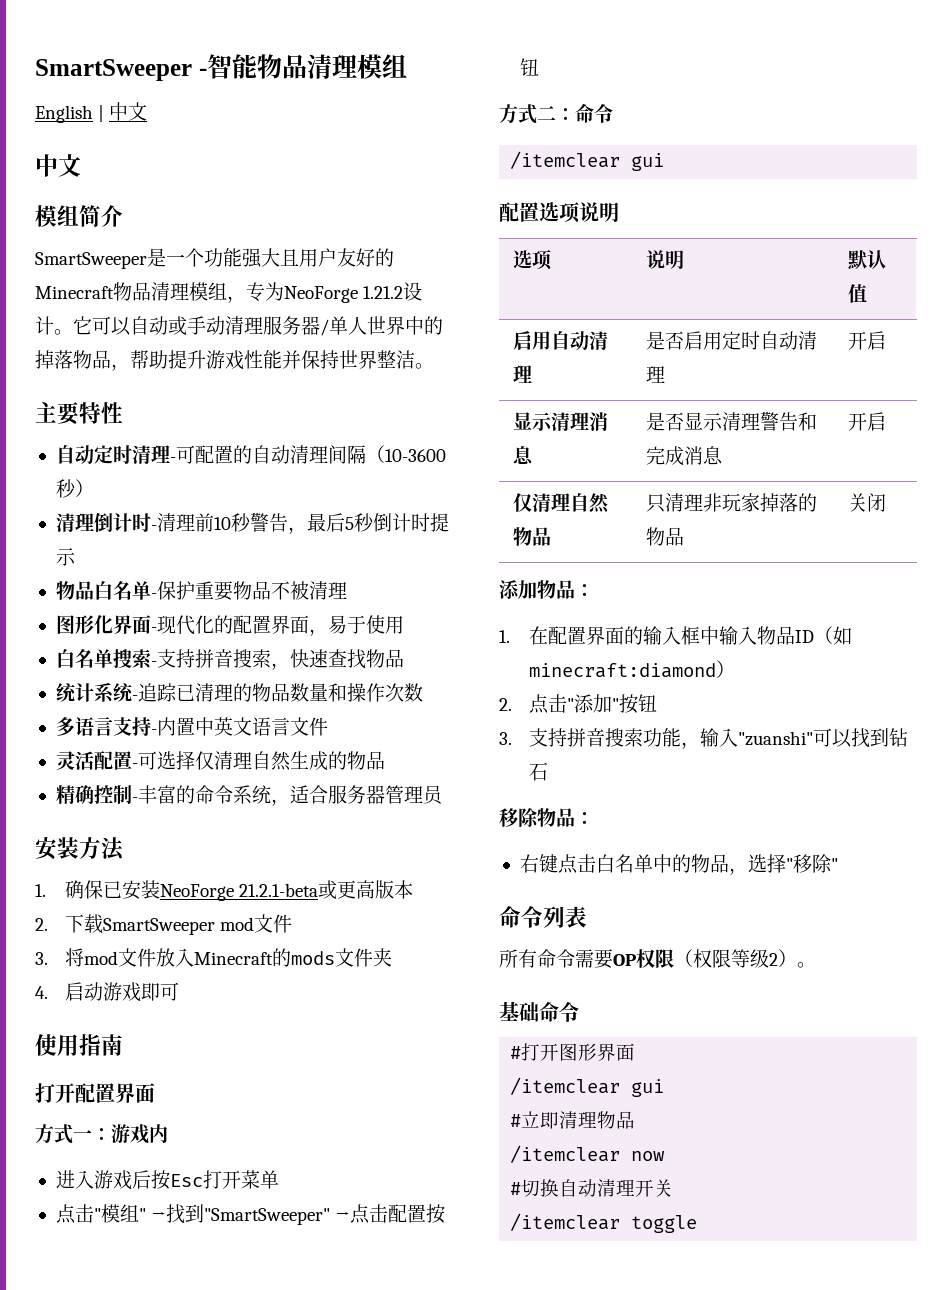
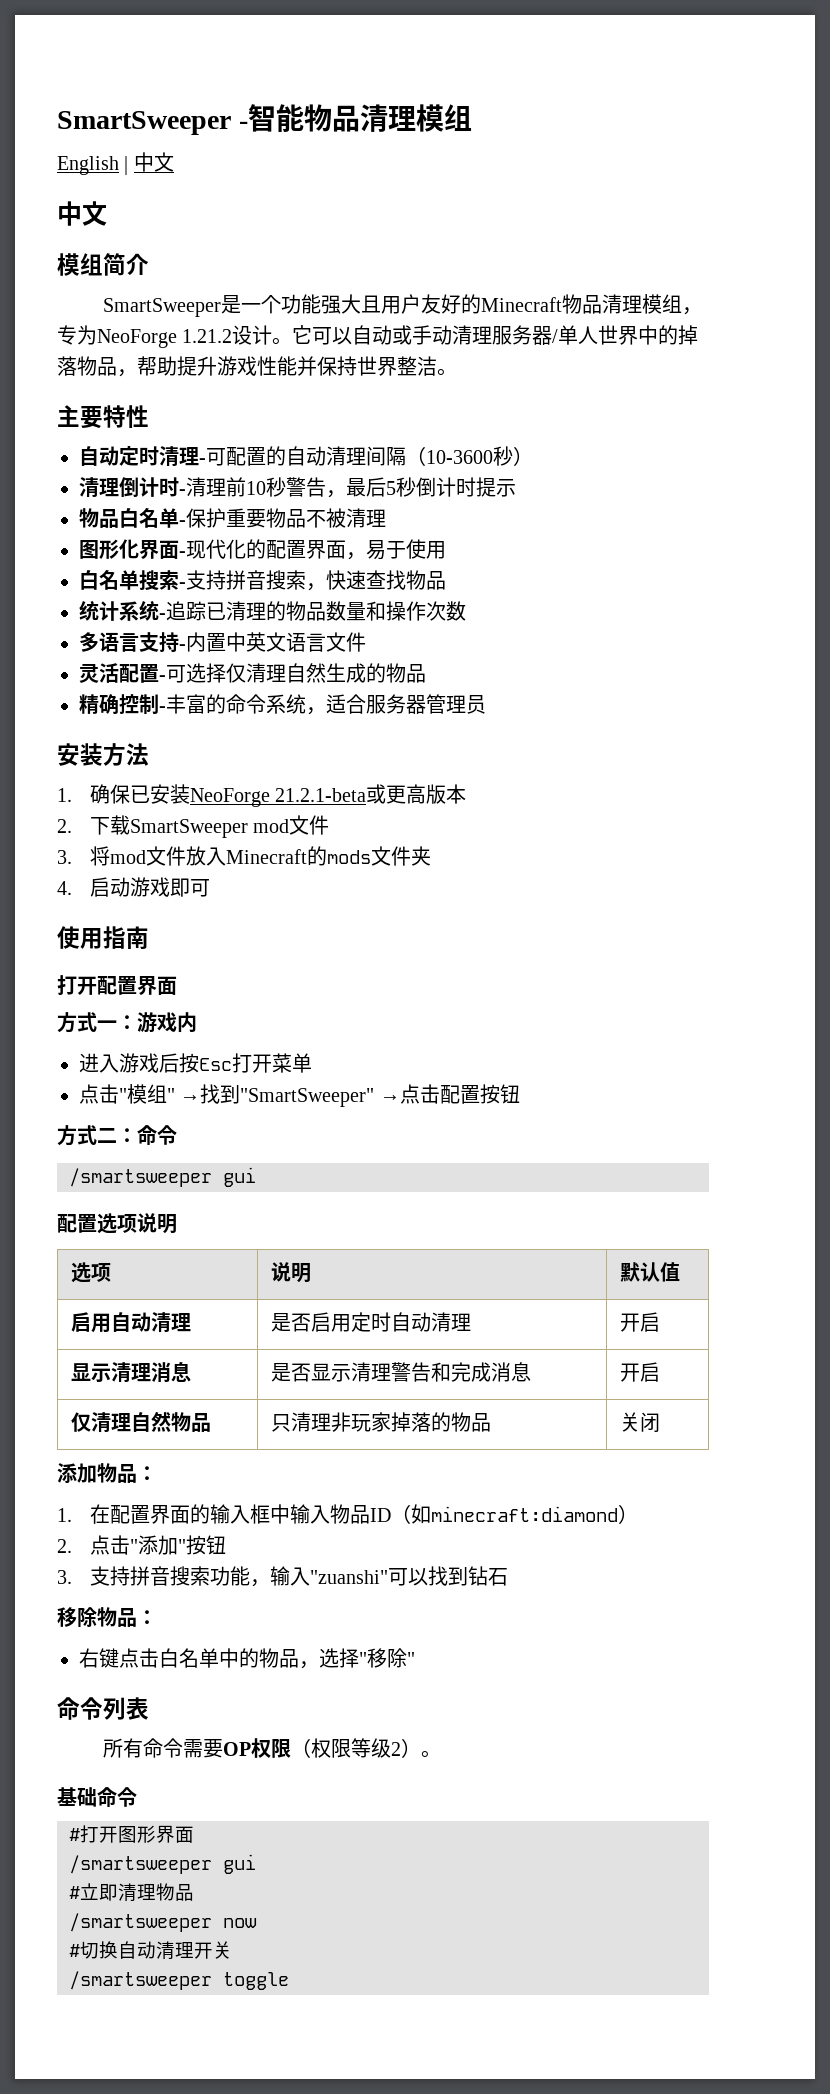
  方式二：命令
- /itemclear gui
+ /smartsweeper gui
  #打开图形界面
- /itemclear gui
+ /smartsweeper gui
- /itemclear now
+ /smartsweeper now
- /itemclear toggle
+ /smartsweeper toggle

